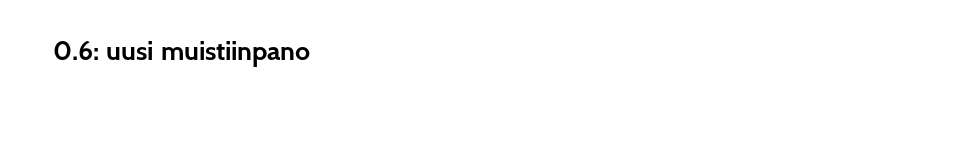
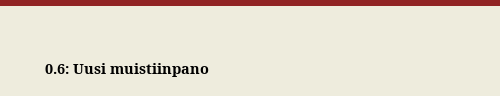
- 0.6: uusi muistiinpano
+ 0.6: Uusi muistiinpano

